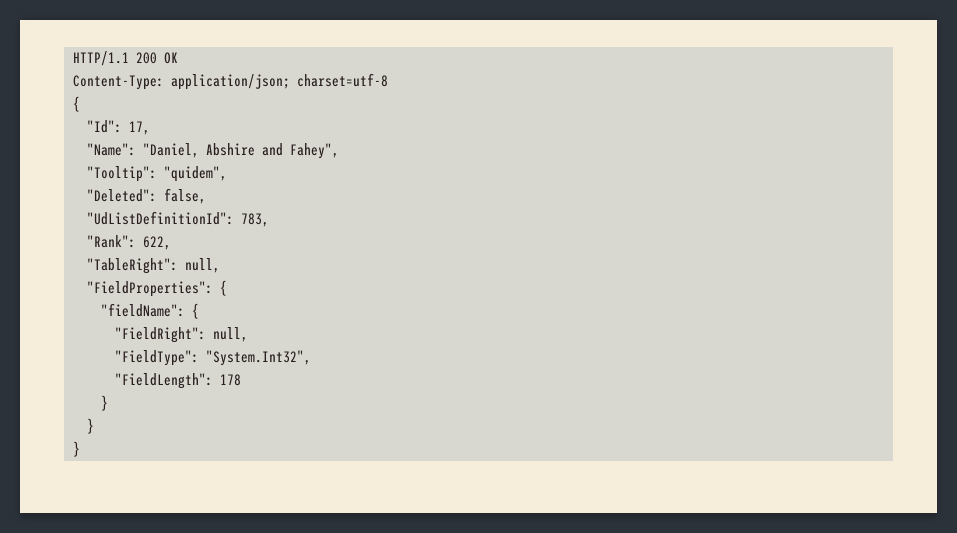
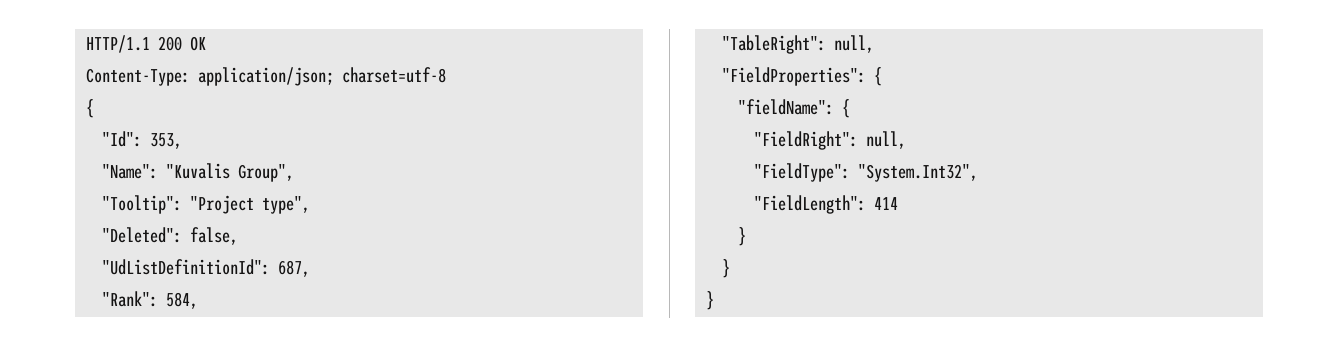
- "Id": 17,
+ "Id": 353,
- "Name": "Daniel, Abshire and Fahey",
+ "Name": "Kuvalis Group",
- "Tooltip": "quidem",
+ "Tooltip": "Project type",
- "UdListDefinitionId": 783,
+ "UdListDefinitionId": 687,
- "Rank": 622,
+ "Rank": 584,
- "FieldLength": 178
+ "FieldLength": 414

